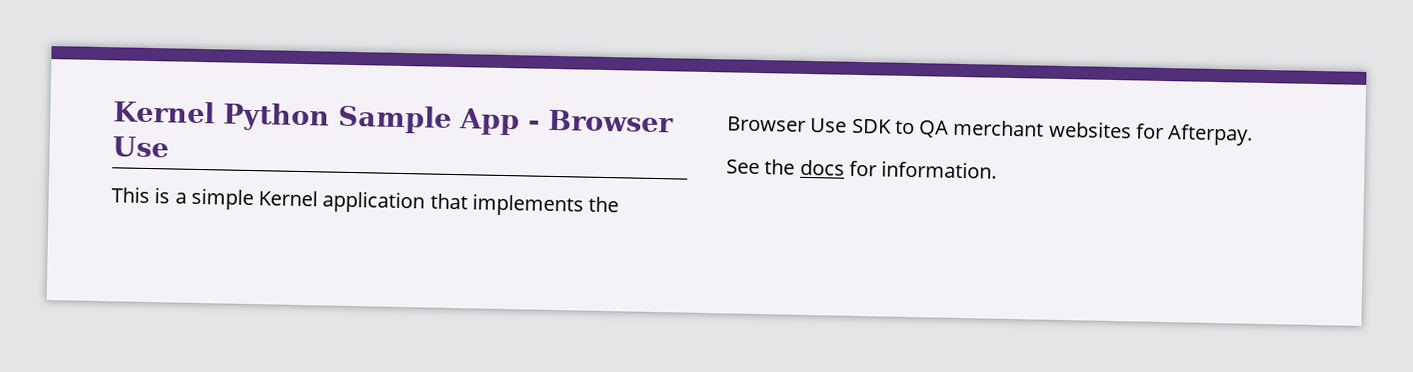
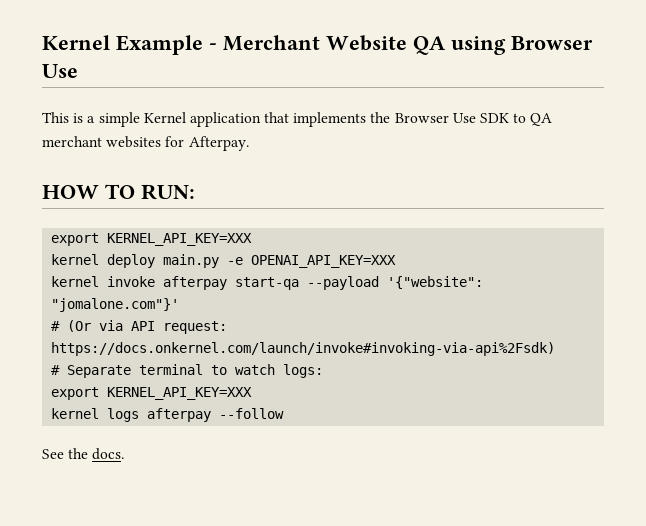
- Kernel Python Sample App - Browser Use
+ Kernel Example - Merchant Website QA using Browser Use
+ HOW TO RUN:
+ export KERNEL_API_KEY=XXX
+ kernel deploy main.py -e OPENAI_API_KEY=XXX
+ kernel invoke afterpay start-qa --payload '{"website": "jomalone.com"}'
+ # (Or via API request: https://docs.onkernel.com/launch/invoke#invoking-via-api%2Fsdk)
+ # Separate terminal to watch logs:
+ export KERNEL_API_KEY=XXX
+ kernel logs afterpay --follow
- See the docs for information.
+ See the docs.

